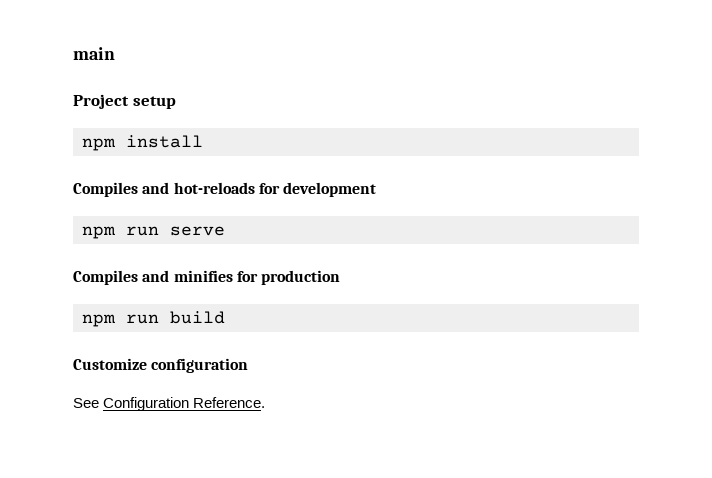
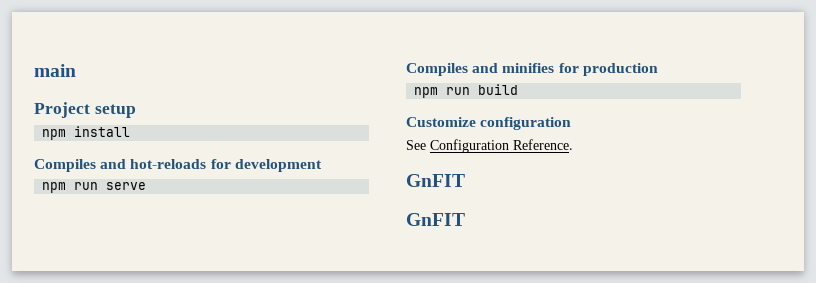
  See Configuration Reference.
+ GnFIT
+ GnFIT

